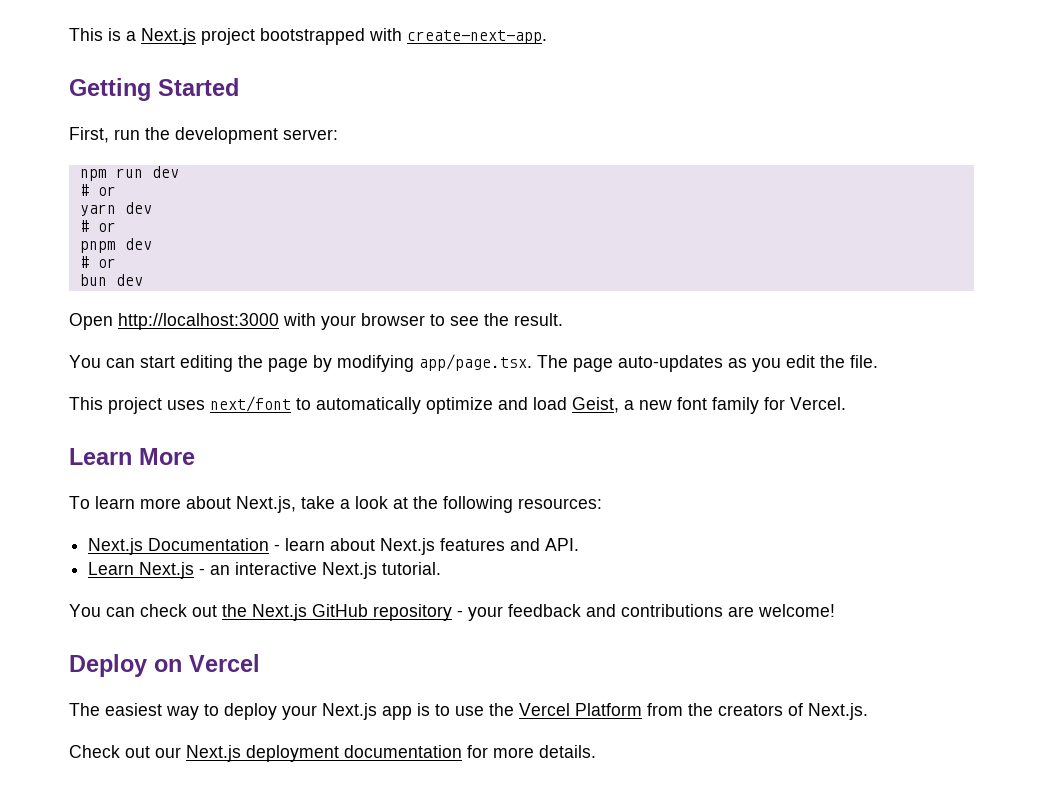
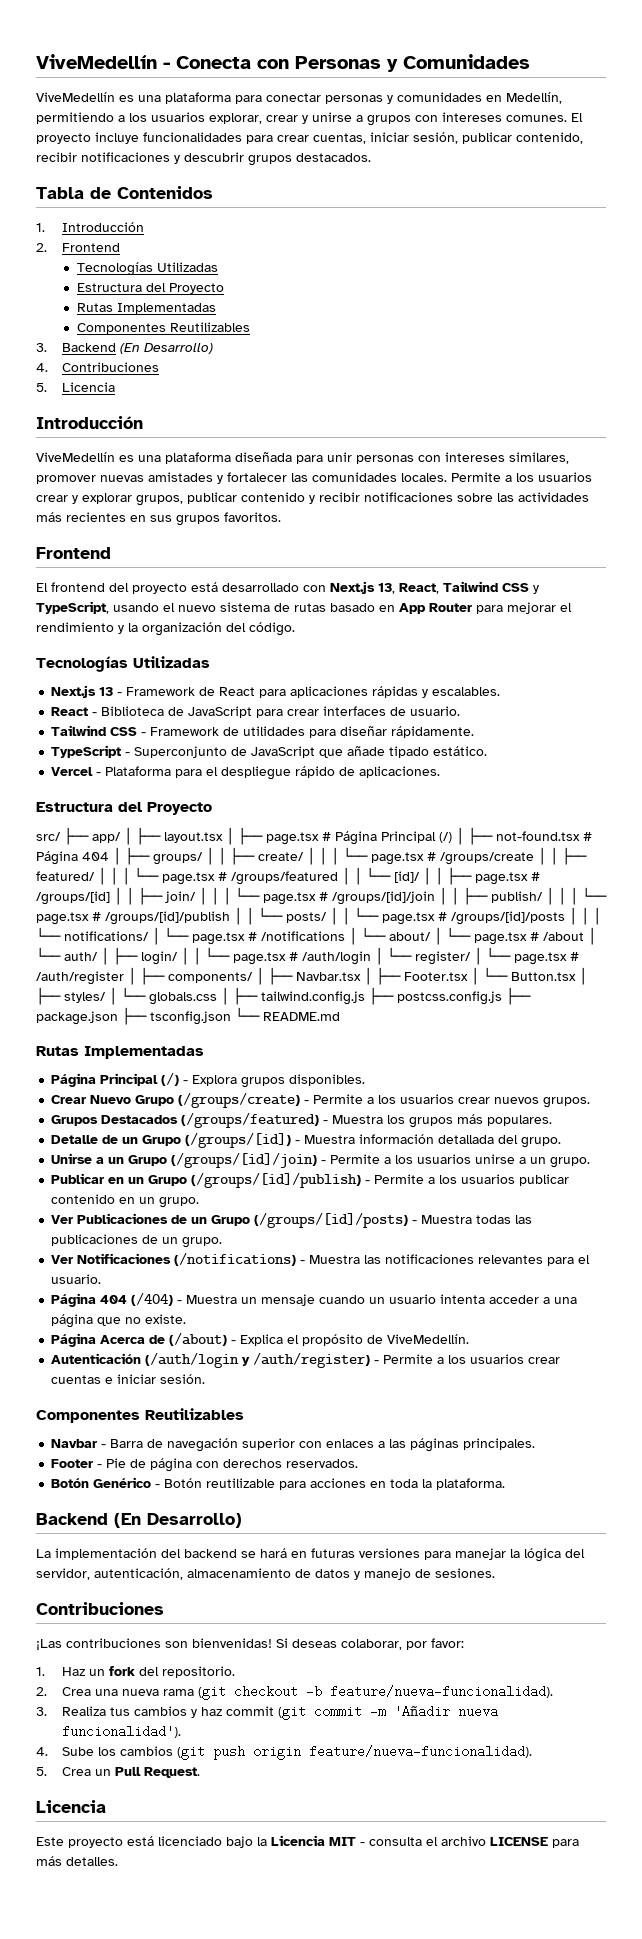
- This is a Next.js project bootstrapped with create-next-app.
- Getting Started
- First, run the development server:
- npm run dev
- # or
- yarn dev
- # or
- pnpm dev
- # or
- bun dev
- Open http://localhost:3000 with your browser to see the result.
- You can start editing the page by modifying app/page.tsx. The page auto-updates as you edit the file.
- This project uses next/font to automatically optimize and load Geist, a new font family for Vercel.
- Learn More
- To learn more about Next.js, take a look at the following resources:
- Next.js Documentation - learn about Next.js features and API.
- Learn Next.js - an interactive Next.js tutorial.
- You can check out the Next.js GitHub repository - your feedback and contributions are welcome!
- Deploy on Vercel
- The easiest way to deploy your Next.js app is to use the Vercel Platform from the creators of Next.js.
- Check out our Next.js deployment documentation for more details.
+ ViveMedellín - Conecta con Personas y Comunidades
+ ViveMedellín es una plataforma para conectar personas y comunidades en Medellín, permitiendo a los usuarios explorar, crear y unirse a grupos con intereses comunes. El proyecto incluye funcionalidades para crear cuentas, iniciar sesión, publicar contenido, recibir notificaciones y descubrir grupos destacados.
+ Tabla de Contenidos
+ 1. Introducción
+ 2. Frontend
+ Tecnologías Utilizadas
+ Estructura del Proyecto
+ Rutas Implementadas
+ Componentes Reutilizables
+ 3. Backend (En Desarrollo)
+ 4. Contribuciones
+ 5. Licencia
+ Introducción
+ ViveMedellín es una plataforma diseñada para unir personas con intereses similares, promover nuevas amistades y fortalecer las comunidades locales. Permite a los usuarios crear y explorar grupos, publicar contenido y recibir notificaciones sobre las actividades más recientes en sus grupos favoritos.
+ Frontend
+ El frontend del proyecto está desarrollado con Next.js 13, React, Tailwind CSS y TypeScript, usando el nuevo sistema de rutas basado en App Router para mejorar el rendimiento y la organización del código.
+ Tecnologías Utilizadas
+ Next.js 13 - Framework de React para aplicaciones rápidas y escalables.
+ React - Biblioteca de JavaScript para crear interfaces de usuario.
+ Tailwind CSS - Framework de utilidades para diseñar rápidamente.
+ TypeScript - Superconjunto de JavaScript que añade tipado estático.
+ Vercel - Plataforma para el despliegue rápido de aplicaciones.
+ Estructura del Proyecto
+ src/ ├── app/ │ ├── layout.tsx │ ├── page.tsx # Página Principal (/) │ ├── not-found.tsx # Página 404 │ ├── groups/ │ │ ├── create/ │ │ │ └── page.tsx # /groups/create │ │ ├── featured/ │ │ │ └── page.tsx # /groups/featured │ │ └── [id]/ │ │ ├── page.tsx # /groups/[id] │ │ ├── join/ │ │ │ └── page.tsx # /groups/[id]/join │ │ ├── publish/ │ │ │ └── page.tsx # /groups/[id]/publish │ │ └── posts/ │ │ └── page.tsx # /groups/[id]/posts │ │ │ └── notifications/ │ └── page.tsx # /notifications │ └── about/ │ └── page.tsx # /about │ └── auth/ │ ├── login/ │ │ └── page.tsx # /auth/login │ └── register/ │ └── page.tsx # /auth/register │ ├── components/ │ ├── Navbar.tsx │ ├── Footer.tsx │ └── Button.tsx │ ├── styles/ │ └── globals.css │ ├── tailwind.config.js ├── postcss.config.js ├── package.json ├── tsconfig.json └── README.md
+ Rutas Implementadas
+ Página Principal (/) - Explora grupos disponibles.
+ Crear Nuevo Grupo (/groups/create) - Permite a los usuarios crear nuevos grupos.
+ Grupos Destacados (/groups/featured) - Muestra los grupos más populares.
+ Detalle de un Grupo (/groups/[id]) - Muestra información detallada del grupo.
+ Unirse a un Grupo (/groups/[id]/join) - Permite a los usuarios unirse a un grupo.
+ Publicar en un Grupo (/groups/[id]/publish) - Permite a los usuarios publicar contenido en un grupo.
+ Ver Publicaciones de un Grupo (/groups/[id]/posts) - Muestra todas las publicaciones de un grupo.
+ Ver Notificaciones (/notifications) - Muestra las notificaciones relevantes para el usuario.
+ Página 404 (/404) - Muestra un mensaje cuando un usuario intenta acceder a una página que no existe.
+ Página Acerca de (/about) - Explica el propósito de ViveMedellín.
+ Autenticación (/auth/login y /auth/register) - Permite a los usuarios crear cuentas e iniciar sesión.
+ Componentes Reutilizables
+ Navbar - Barra de navegación superior con enlaces a las páginas principales.
+ Footer - Pie de página con derechos reservados.
+ Botón Genérico - Botón reutilizable para acciones en toda la plataforma.
+ Backend (En Desarrollo)
+ La implementación del backend se hará en futuras versiones para manejar la lógica del servidor, autenticación, almacenamiento de datos y manejo de sesiones.
+ Contribuciones
+ ¡Las contribuciones son bienvenidas! Si deseas colaborar, por favor:
+ 1. Haz un fork del repositorio.
+ 2. Crea una nueva rama (git checkout -b feature/nueva-funcionalidad).
+ 3. Realiza tus cambios y haz commit (git commit -m 'Añadir nueva funcionalidad').
+ 4. Sube los cambios (git push origin feature/nueva-funcionalidad).
+ 5. Crea un Pull Request.
+ Licencia
+ Este proyecto está licenciado bajo la Licencia MIT - consulta el archivo LICENSE para más detalles.

